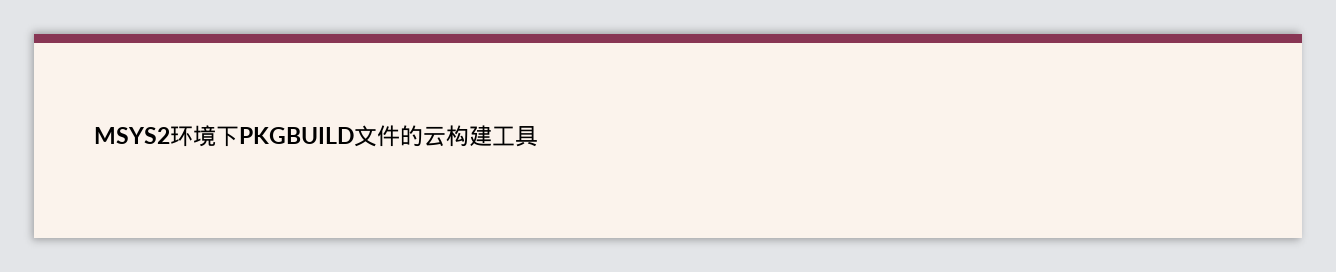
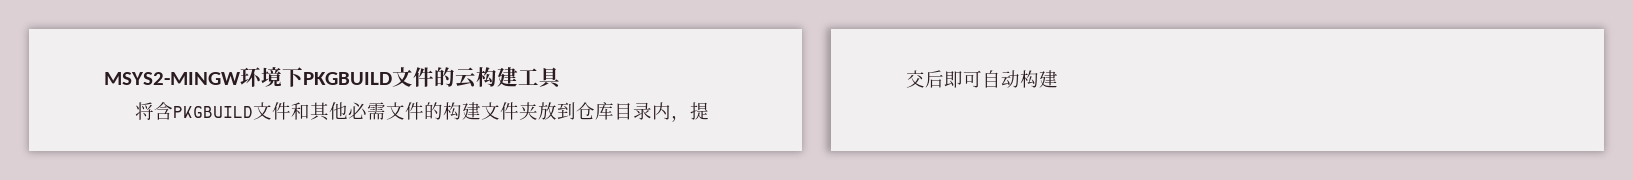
- MSYS2环境下PKGBUILD文件的云构建工具
+ MSYS2-MINGW环境下PKGBUILD文件的云构建工具
+ 将含PKGBUILD文件和其他必需文件的构建文件夹放到仓库目录内，提交后即可自动构建

